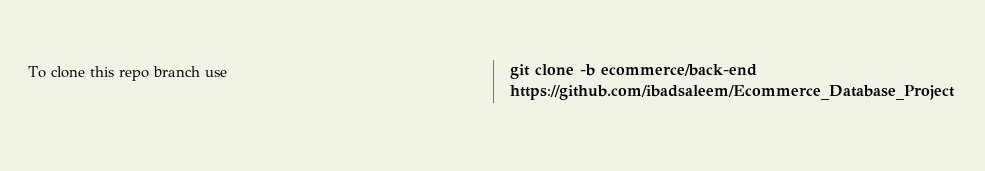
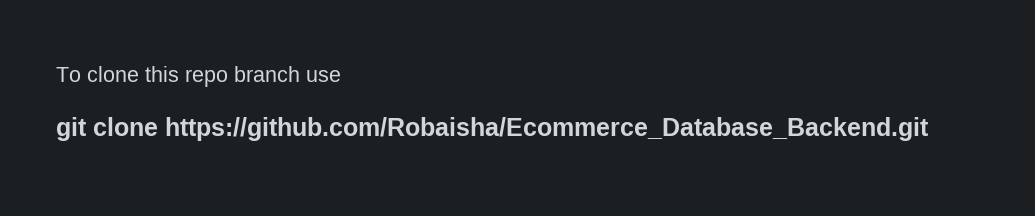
- git clone -b ecommerce/back-end https://github.com/ibadsaleem/Ecommerce_Database_Project
+ git clone https://github.com/Robaisha/Ecommerce_Database_Backend.git

